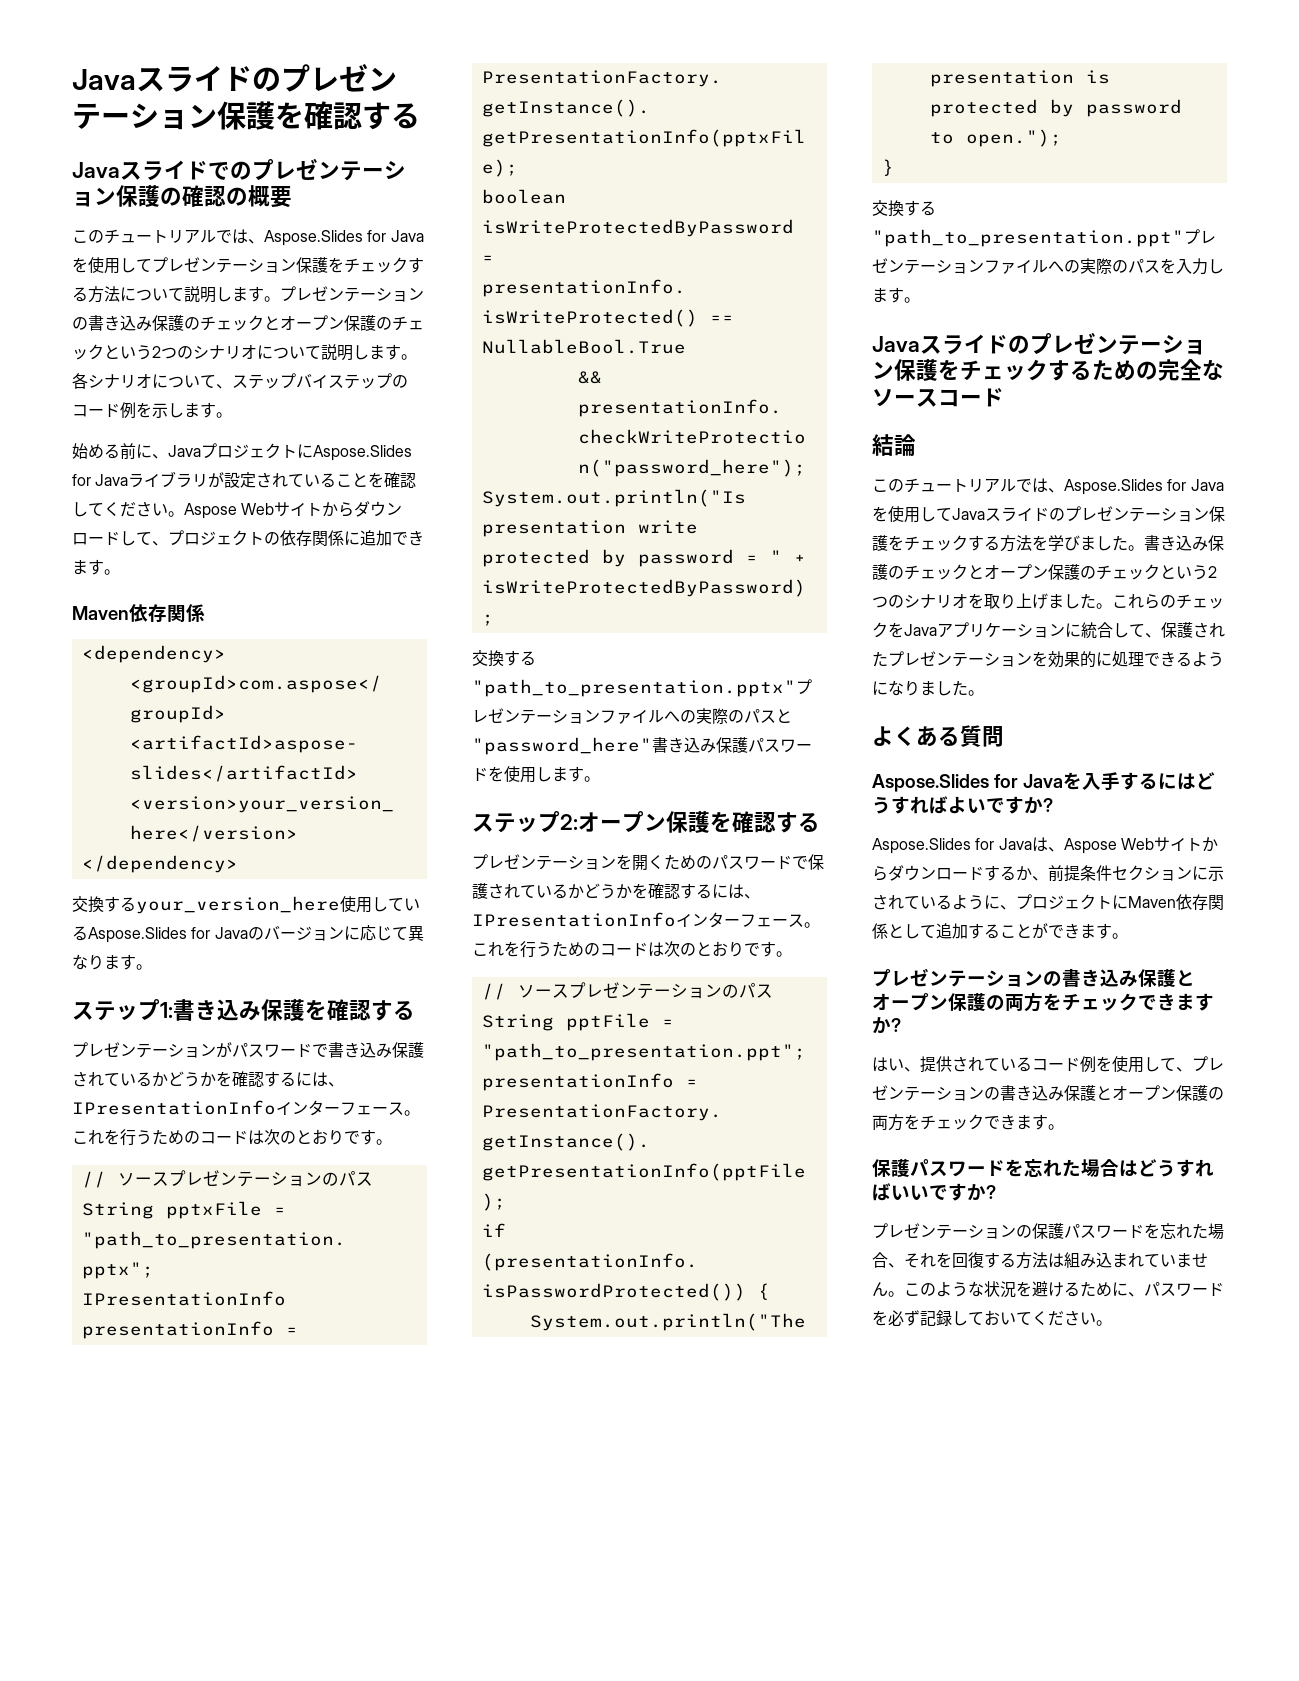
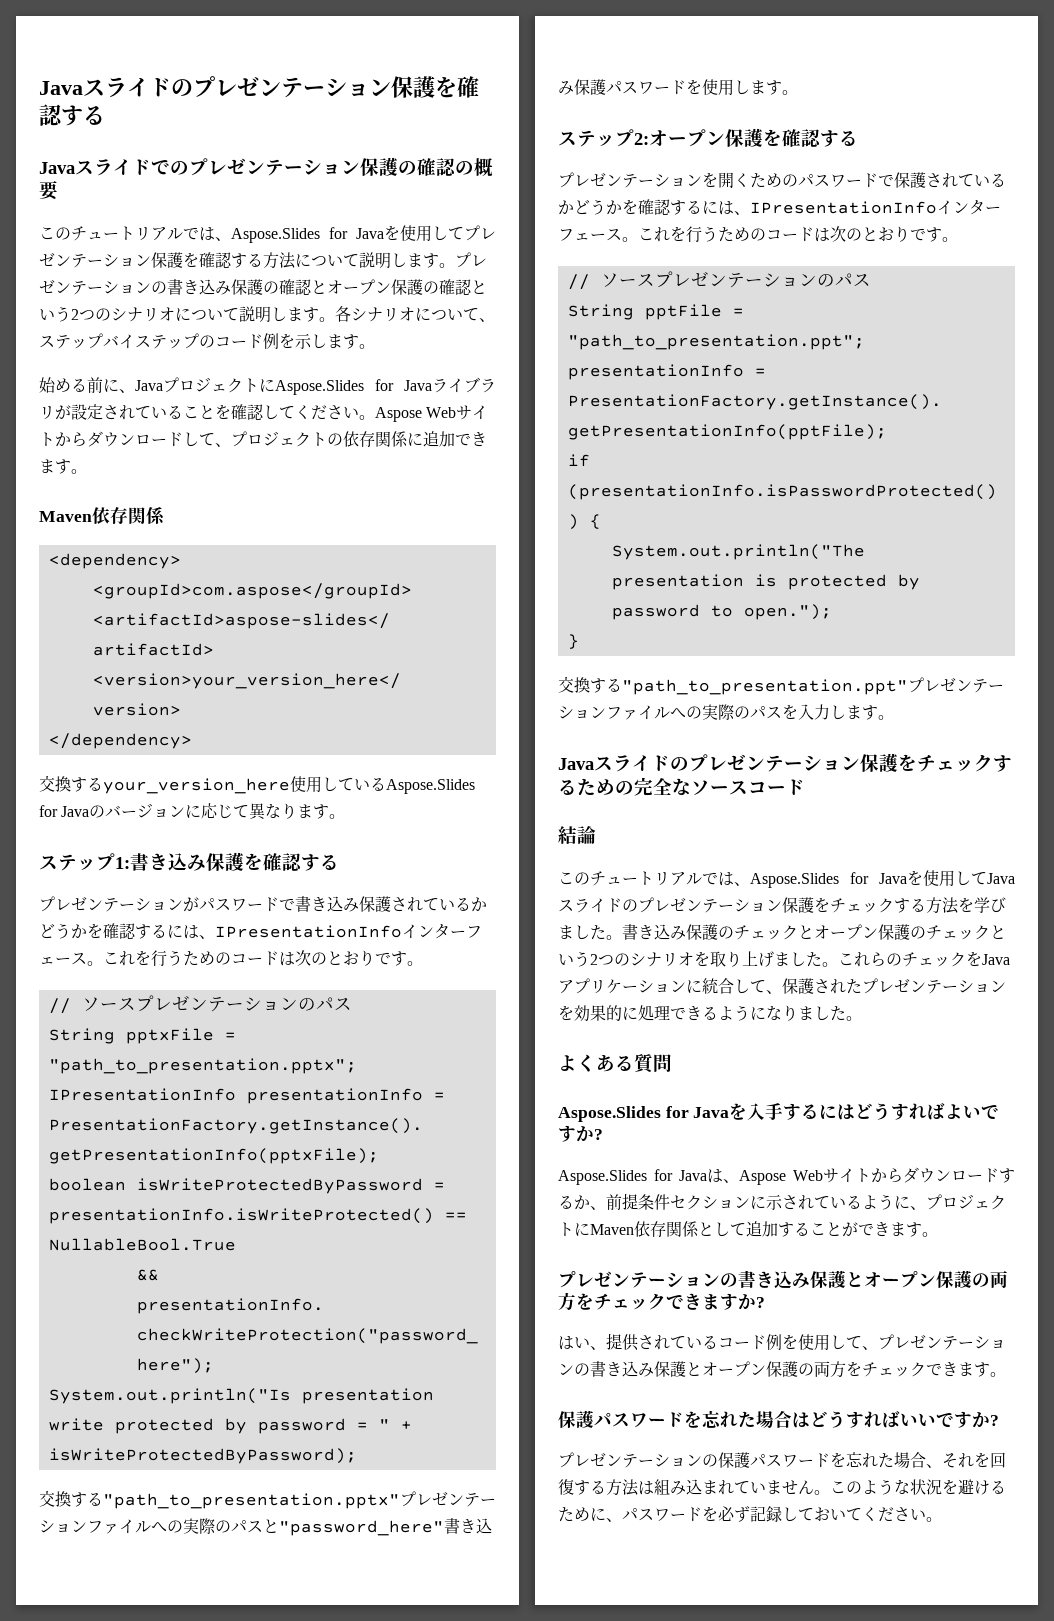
- このチュートリアルでは、Aspose.Slides for Javaを使用してプレゼンテーション保護をチェックする方法について説明します。
+ このチュートリアルでは、Aspose.Slides for Javaを使用してプレゼンテーション保護を確認する方法について説明します。
- プレゼンテーションの書き込み保護のチェックとオープン保護のチェックという2つのシナリオについて説明します。
+ プレゼンテーションの書き込み保護の確認とオープン保護の確認という2つのシナリオについて説明します。

